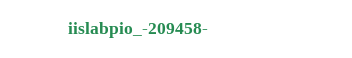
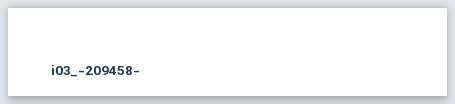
- iislabpio_-209458-
+ i03_-209458-

